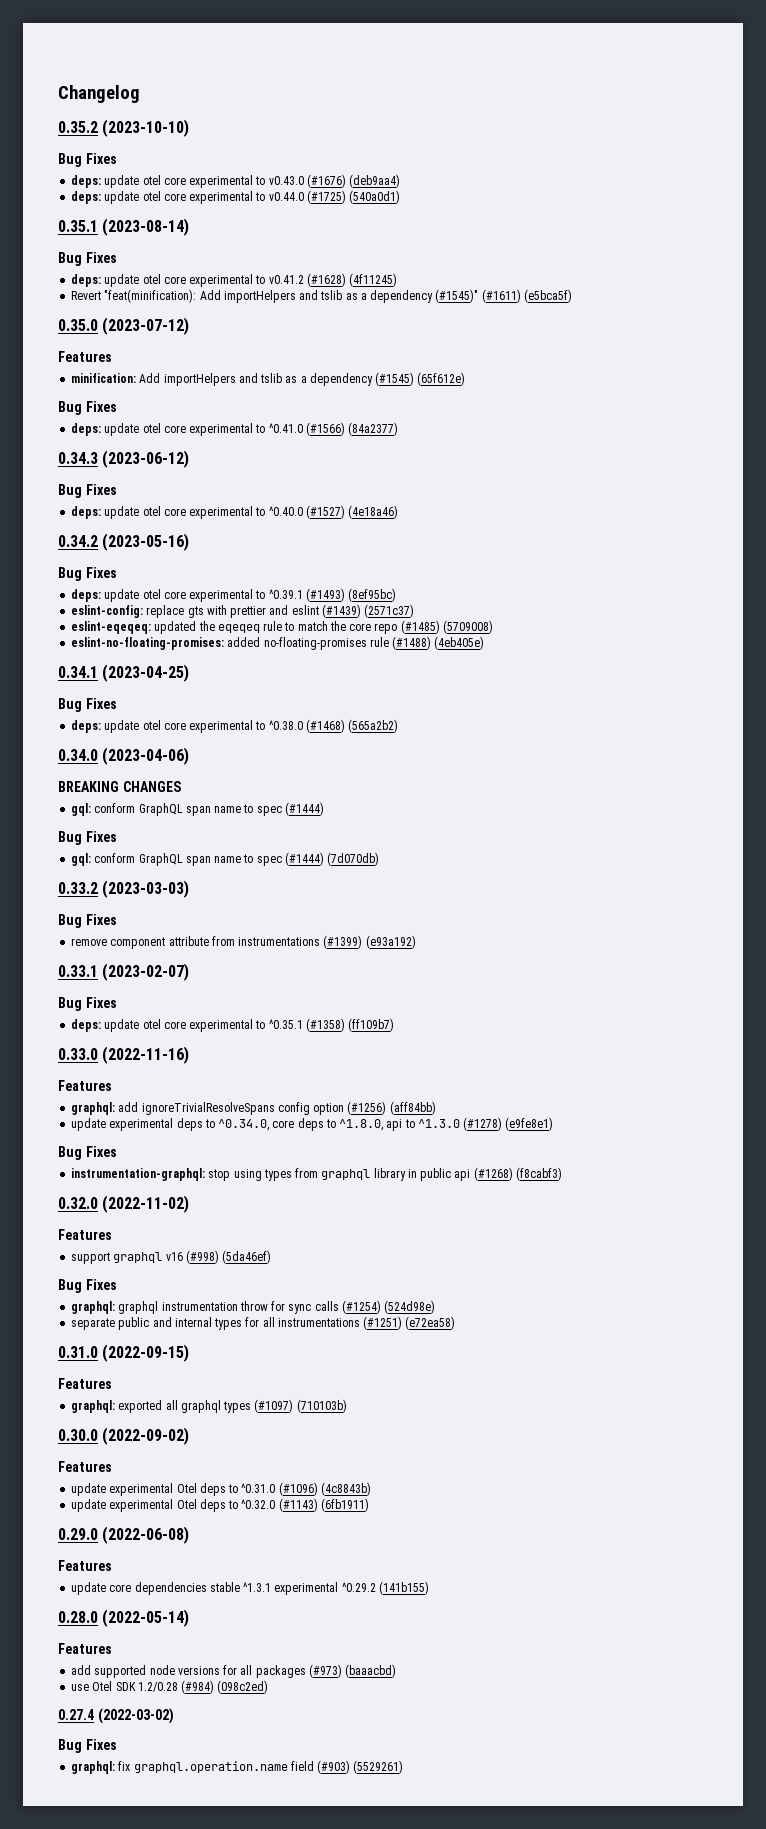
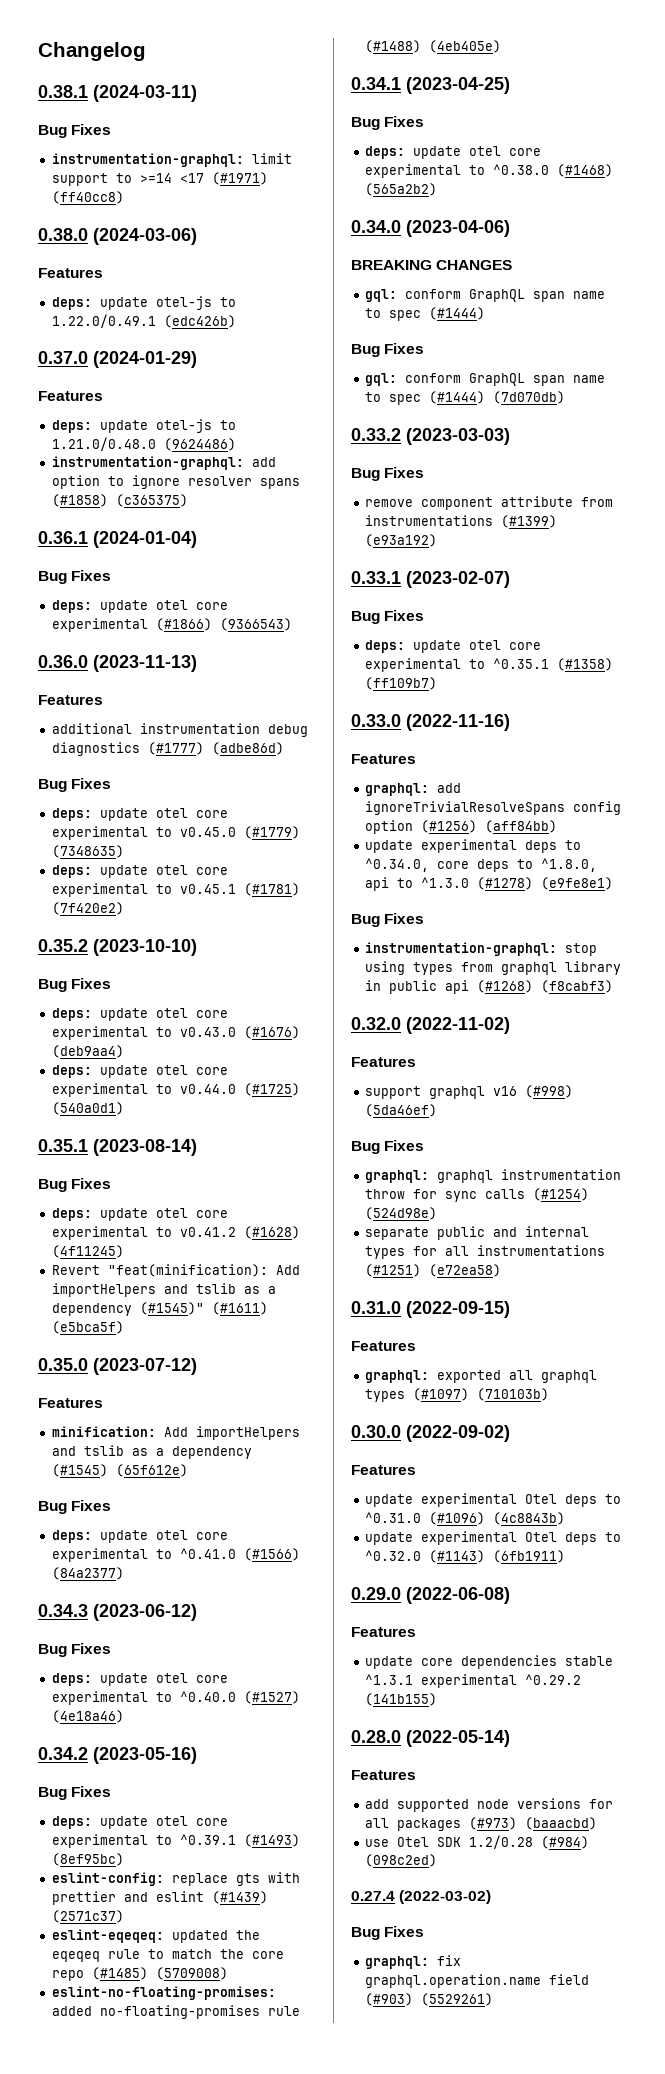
+ 0.38.1 (2024-03-11)
+ Bug Fixes
+ instrumentation-graphql: limit support to >=14 <17 (#1971) (ff40cc8)
+ 0.38.0 (2024-03-06)
+ Features
+ deps: update otel-js to 1.22.0/0.49.1 (edc426b)
+ 0.37.0 (2024-01-29)
+ Features
+ deps: update otel-js to 1.21.0/0.48.0 (9624486)
+ instrumentation-graphql: add option to ignore resolver spans (#1858) (c365375)
+ 0.36.1 (2024-01-04)
+ Bug Fixes
+ deps: update otel core experimental (#1866) (9366543)
+ 0.36.0 (2023-11-13)
+ Features
+ additional instrumentation debug diagnostics (#1777) (adbe86d)
+ Bug Fixes
+ deps: update otel core experimental to v0.45.0 (#1779) (7348635)
+ deps: update otel core experimental to v0.45.1 (#1781) (7f420e2)

